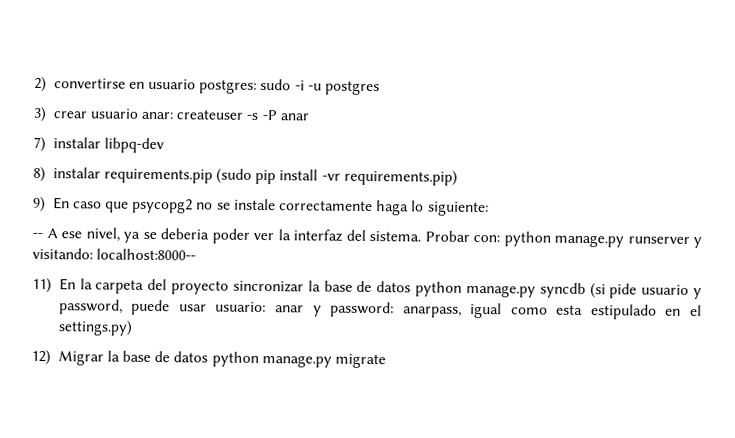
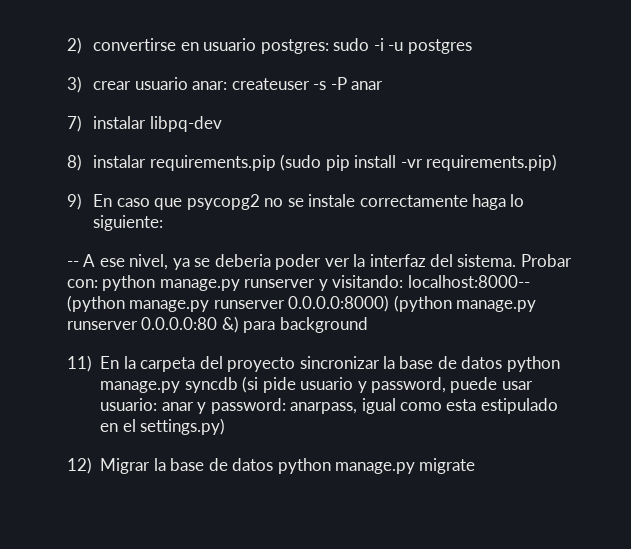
- Probar con: python manage.py runserver y visitando: localhost:8000--
+ Probar con: python manage.py runserver y visitando: localhost:8000-- (python manage.py runserver 0.0.0.0:8000) (python manage.py runserver 0.0.0.0:80 &) para background

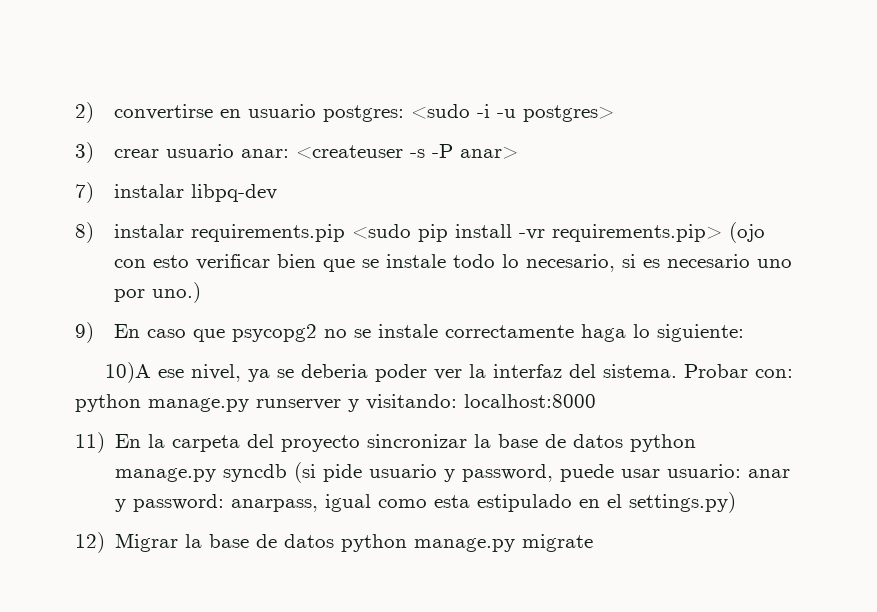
- 2) convertirse en usuario postgres: sudo -i -u postgres
+ 2) convertirse en usuario postgres: <sudo -i -u postgres>
- 3) crear usuario anar: createuser -s -P anar
+ 3) crear usuario anar: <createuser -s -P anar>
- 8) instalar requirements.pip (sudo pip install -vr requirements.pip)
+ 8) instalar requirements.pip <sudo pip install -vr requirements.pip> (ojo con esto verificar bien que se instale todo lo necesario, si es necesario uno por uno.)
- -- A ese nivel, ya se deberia poder ver la interfaz del sistema.
+ 10)A ese nivel, ya se deberia poder ver la interfaz del sistema.
- Probar con: python manage.py runserver y visitando: localhost:8000-- (python manage.py runserver 0.0.0.0:8000) (python manage.py runserver 0.0.0.0:80 &) para background
+ Probar con: python manage.py runserver y visitando: localhost:8000

